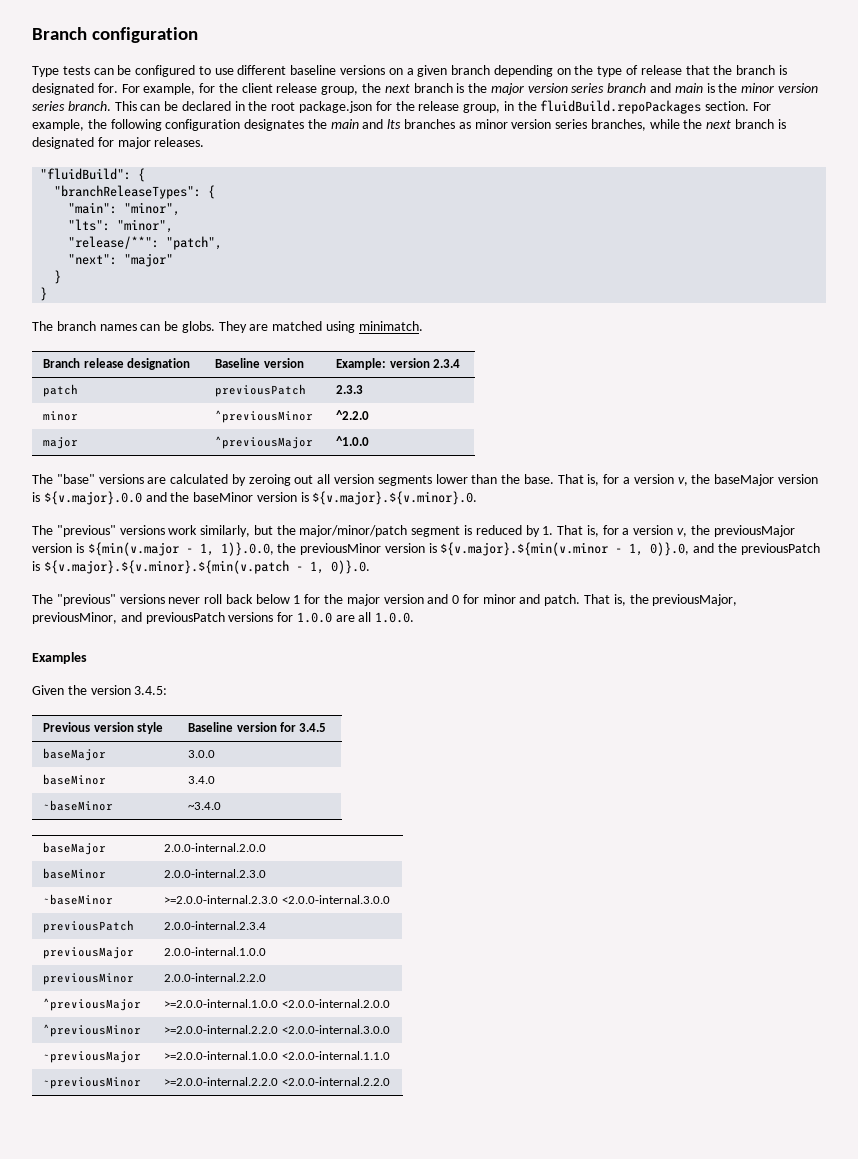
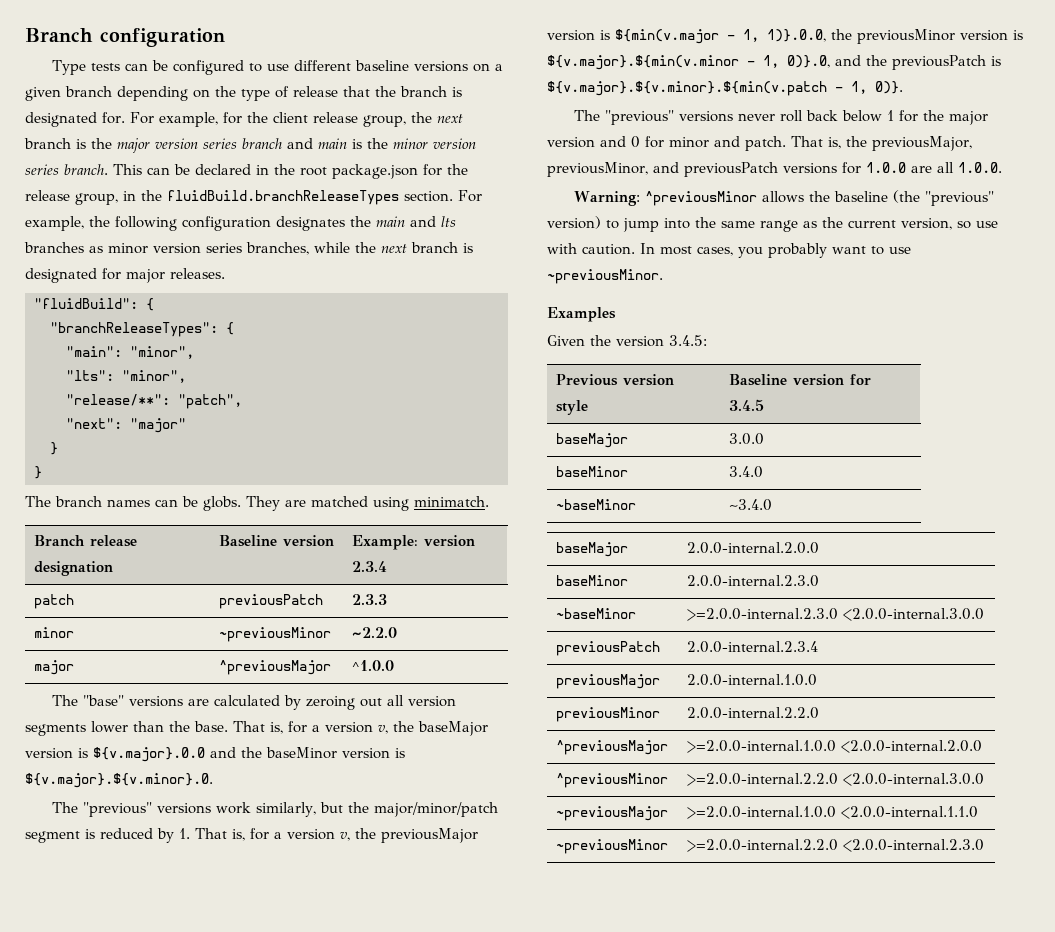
- This can be declared in the root package.json for the release group, in the fluidBuild.repoPackages section.
+ This can be declared in the root package.json for the release group, in the fluidBuild.branchReleaseTypes section.
- minor | ^previousMinor | ^2.2.0
+ minor | ~previousMinor | ~2.2.0
- The "previous" versions work similarly, but the major/minor/patch segment is reduced by 1. That is, for a version v, the previousMajor version is ${min(v.major - 1, 1)}.0.0, the previousMinor version is ${v.major}.${min(v.minor - 1, 0)}.0, and the previousPatch is ${v.major}.${v.minor}.${min(v.patch - 1, 0)}.0.
+ The "previous" versions work similarly, but the major/minor/patch segment is reduced by 1. That is, for a version v, the previousMajor version is ${min(v.major - 1, 1)}.0.0, the previousMinor version is ${v.major}.${min(v.minor - 1, 0)}.0, and the previousPatch is ${v.major}.${v.minor}.${min(v.patch - 1, 0)}.
+ Warning: ^previousMinor allows the baseline (the "previous" version) to jump into the same range as the current version, so use with caution. In most cases, you probably want to use ~previousMinor.
- ~previousMinor | >=2.0.0-internal.2.2.0 <2.0.0-internal.2.2.0
+ ~previousMinor | >=2.0.0-internal.2.2.0 <2.0.0-internal.2.3.0

